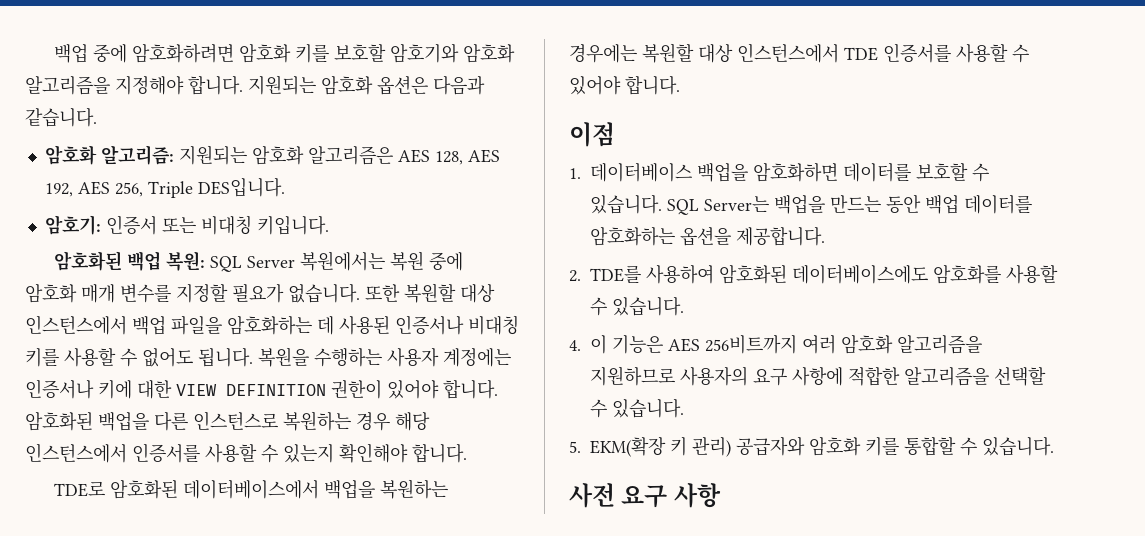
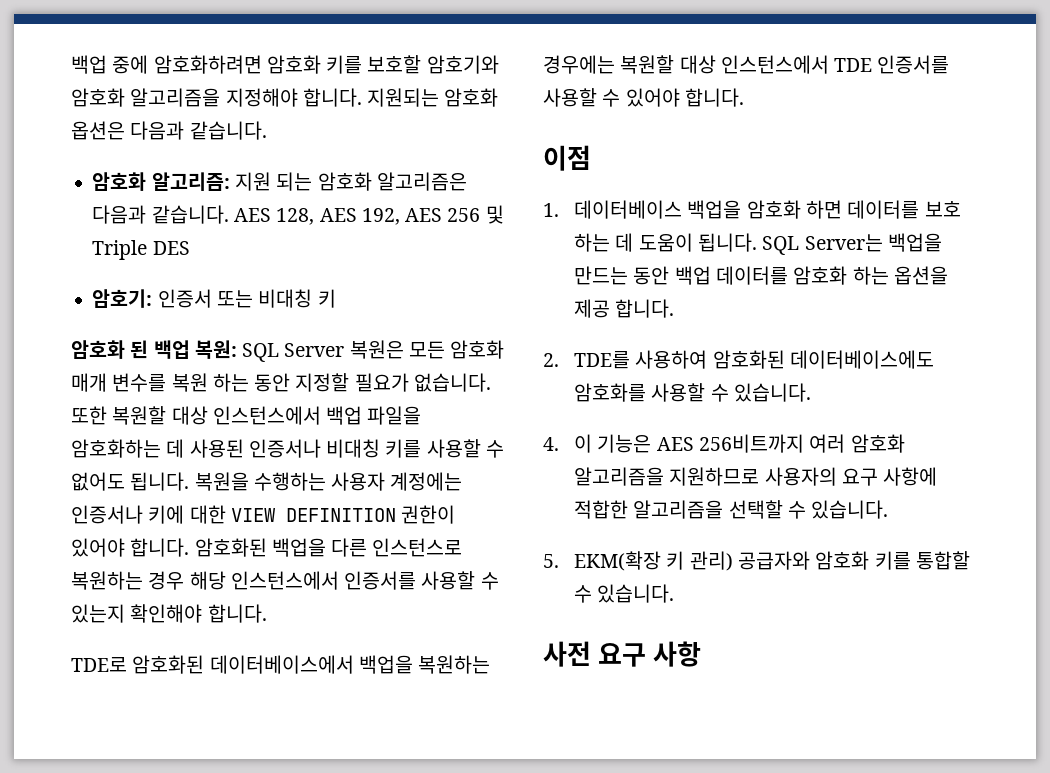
- 암호화 알고리즘: 지원되는 암호화 알고리즘은 AES 128, AES 192, AES 256, Triple DES입니다.
+ 암호화 알고리즘: 지원 되는 암호화 알고리즘은 다음과 같습니다. AES 128, AES 192, AES 256 및 Triple DES
- 암호기: 인증서 또는 비대칭 키입니다.
- 암호화된 백업 복원: SQL Server 복원에서는 복원 중에 암호화 매개 변수를 지정할 필요가 없습니다.
+ 암호기: 인증서 또는 비대칭 키
+ 암호화 된 백업 복원: SQL Server 복원은 모든 암호화 매개 변수를 복원 하는 동안 지정할 필요가 없습니다.
- 1. 데이터베이스 백업을 암호화하면 데이터를 보호할 수 있습니다.
+ 1. 데이터베이스 백업을 암호화 하면 데이터를 보호 하는 데 도움이 됩니다.
- SQL Server는 백업을 만드는 동안 백업 데이터를 암호화하는 옵션을 제공합니다.
+ SQL Server는 백업을 만드는 동안 백업 데이터를 암호화 하는 옵션을 제공 합니다.

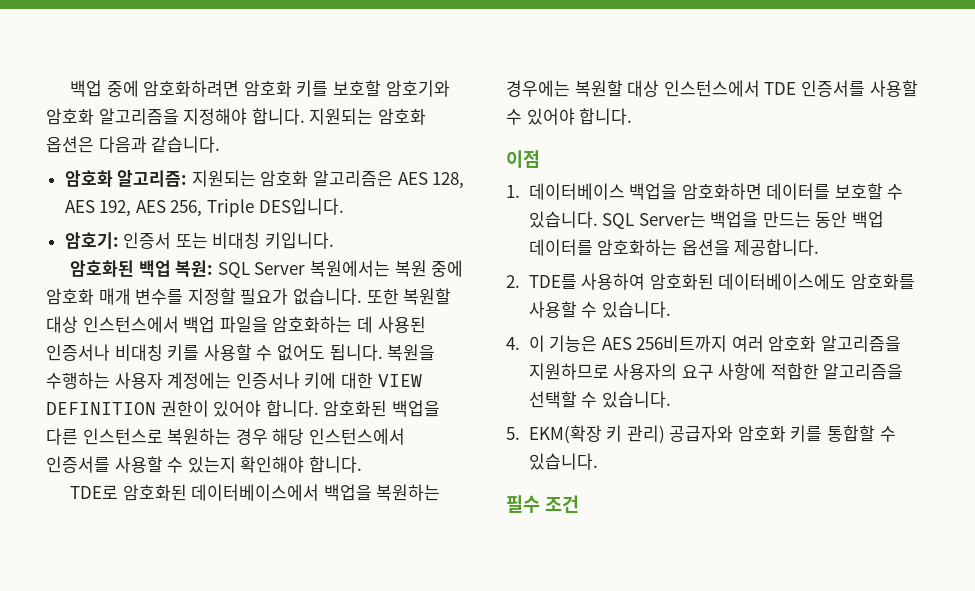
- 암호화 알고리즘: 지원 되는 암호화 알고리즘은 다음과 같습니다. AES 128, AES 192, AES 256 및 Triple DES
+ 암호화 알고리즘: 지원되는 암호화 알고리즘은 AES 128, AES 192, AES 256, Triple DES입니다.
- 암호기: 인증서 또는 비대칭 키
- 암호화 된 백업 복원: SQL Server 복원은 모든 암호화 매개 변수를 복원 하는 동안 지정할 필요가 없습니다.
+ 암호기: 인증서 또는 비대칭 키입니다.
+ 암호화된 백업 복원: SQL Server 복원에서는 복원 중에 암호화 매개 변수를 지정할 필요가 없습니다.
- 1. 데이터베이스 백업을 암호화 하면 데이터를 보호 하는 데 도움이 됩니다.
+ 1. 데이터베이스 백업을 암호화하면 데이터를 보호할 수 있습니다.
- SQL Server는 백업을 만드는 동안 백업 데이터를 암호화 하는 옵션을 제공 합니다.
+ SQL Server는 백업을 만드는 동안 백업 데이터를 암호화하는 옵션을 제공합니다.
- 사전 요구 사항
+ 필수 조건

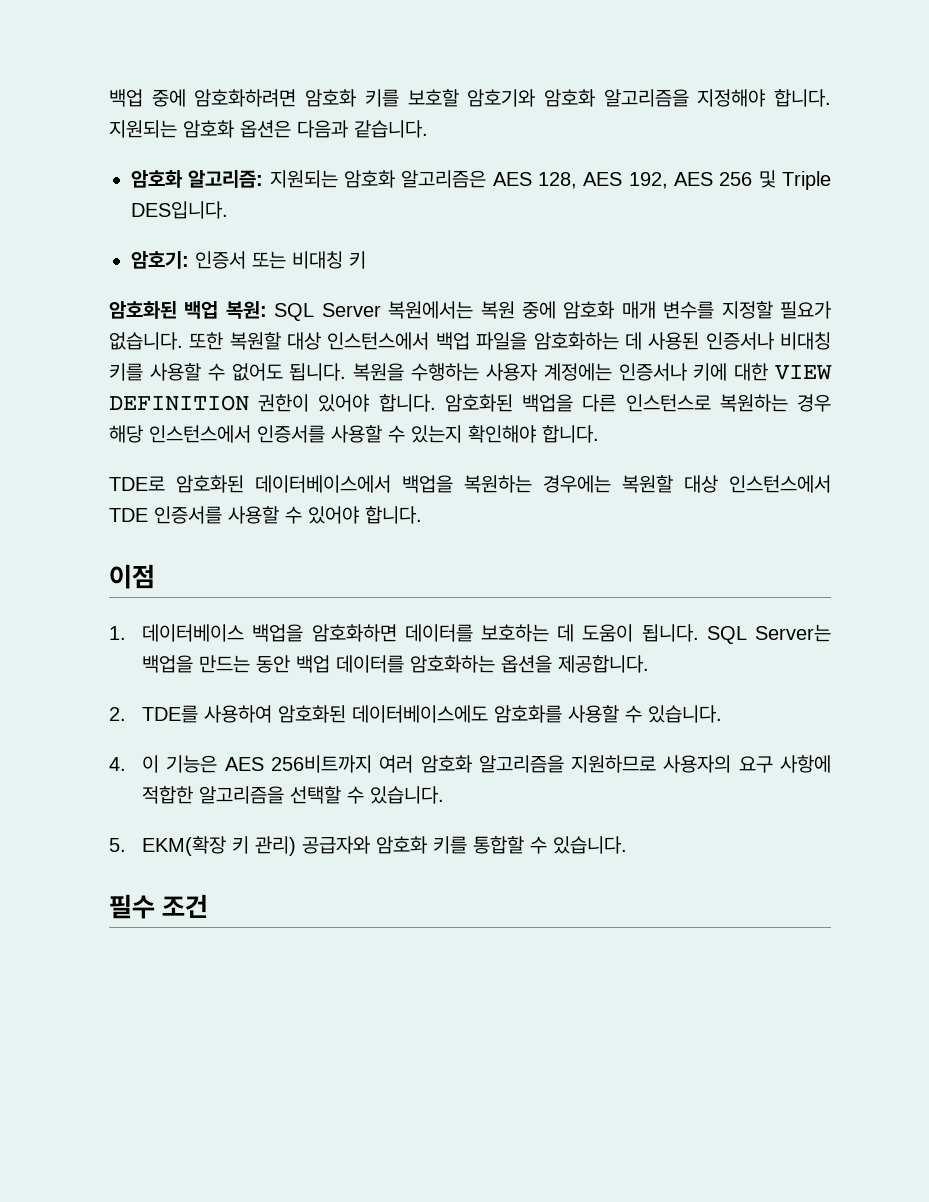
- 암호화 알고리즘: 지원되는 암호화 알고리즘은 AES 128, AES 192, AES 256, Triple DES입니다.
+ 암호화 알고리즘: 지원되는 암호화 알고리즘은 AES 128, AES 192, AES 256 및 Triple DES입니다.
- 암호기: 인증서 또는 비대칭 키입니다.
+ 암호기: 인증서 또는 비대칭 키
- 1. 데이터베이스 백업을 암호화하면 데이터를 보호할 수 있습니다.
+ 1. 데이터베이스 백업을 암호화하면 데이터를 보호하는 데 도움이 됩니다.

